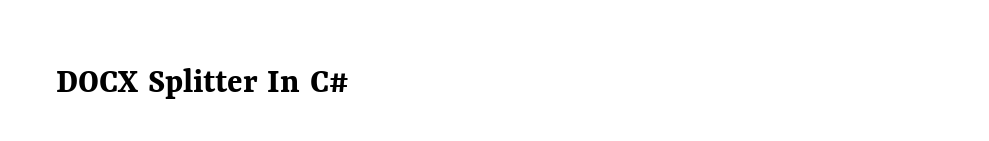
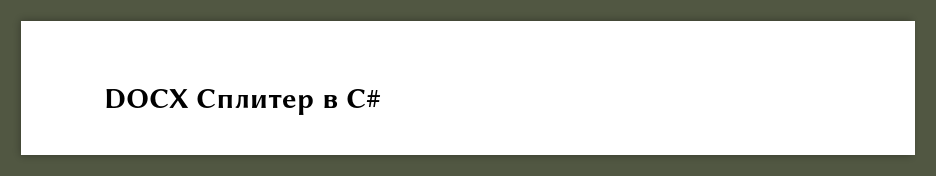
- DOCX Splitter In C#
+ DOCX Сплитер в C#

